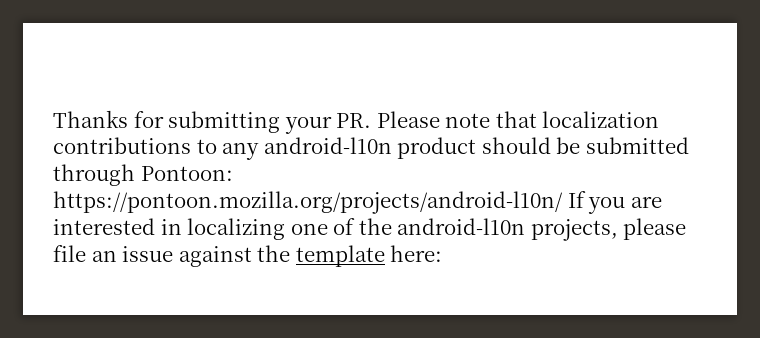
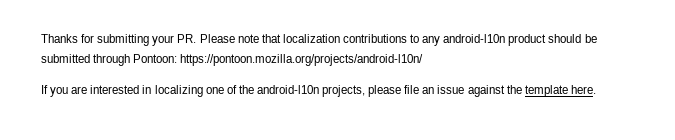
- Thanks for submitting your PR. Please note that localization contributions to any android-l10n product should be submitted through Pontoon: https://pontoon.mozilla.org/projects/android-l10n/ If you are interested in localizing one of the android-l10n projects, please file an issue against the template here:
+ Thanks for submitting your PR. Please note that localization contributions to any android-l10n product should be submitted through Pontoon: https://pontoon.mozilla.org/projects/android-l10n/
+ If you are interested in localizing one of the android-l10n projects, please file an issue against the template here.

